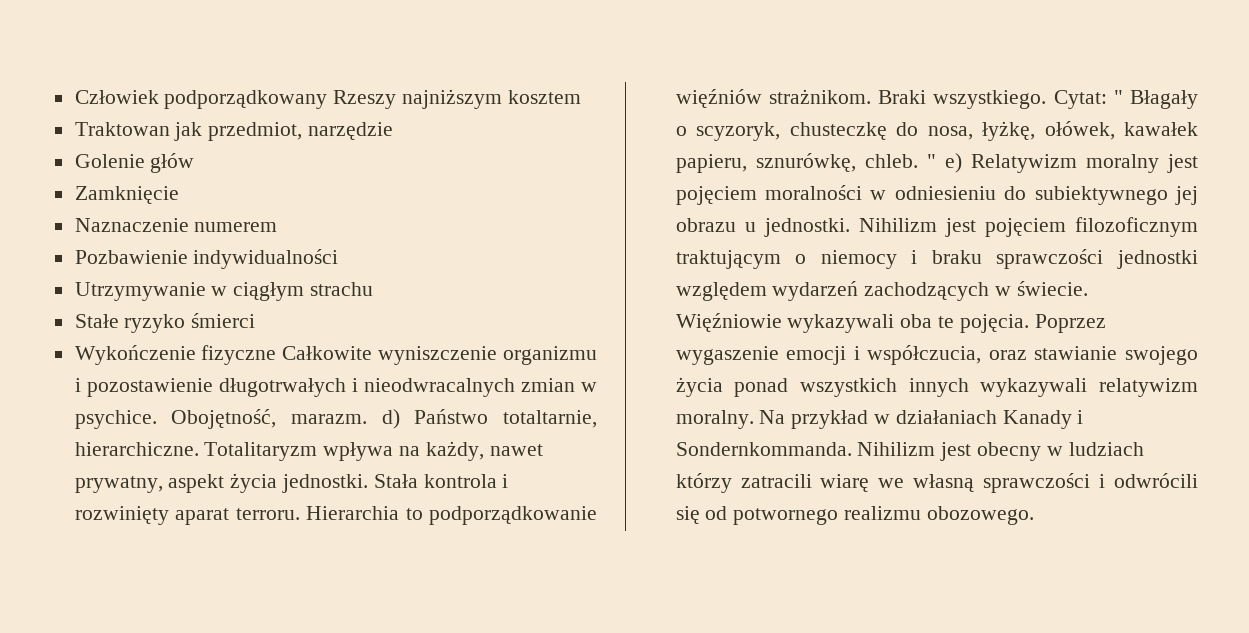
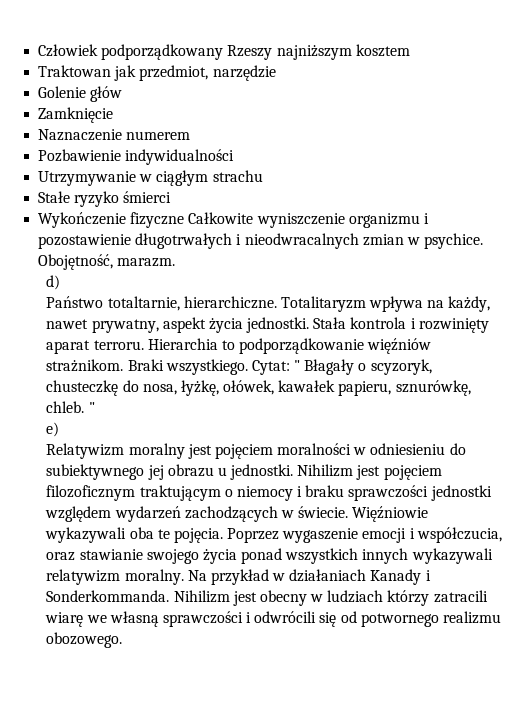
- Obojętność, marazm. d) Państwo totaltarnie, hierarchiczne.
+ Obojętność, marazm.
+ d)
+ Państwo totaltarnie, hierarchiczne.
- Cytat: " Błagały o scyzoryk, chusteczkę do nosa, łyżkę, ołówek, kawałek papieru, sznurówkę, chleb. " e) Relatywizm moralny jest pojęciem moralności w odniesieniu do subiektywnego jej obrazu u jednostki.
+ Cytat: " Błagały o scyzoryk, chusteczkę do nosa, łyżkę, ołówek, kawałek papieru, sznurówkę, chleb. "
+ e)
+ Relatywizm moralny jest pojęciem moralności w odniesieniu do subiektywnego jej obrazu u jednostki.
- Na przykład w działaniach Kanady i Sondernkommanda.
+ Na przykład w działaniach Kanady i Sonderkommanda.

